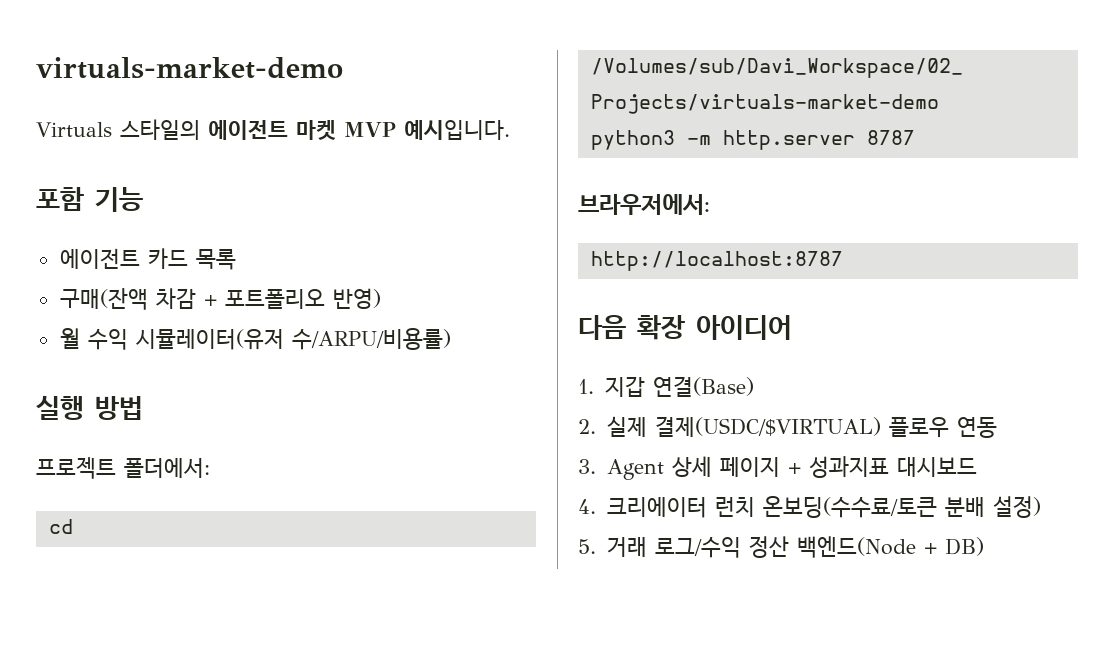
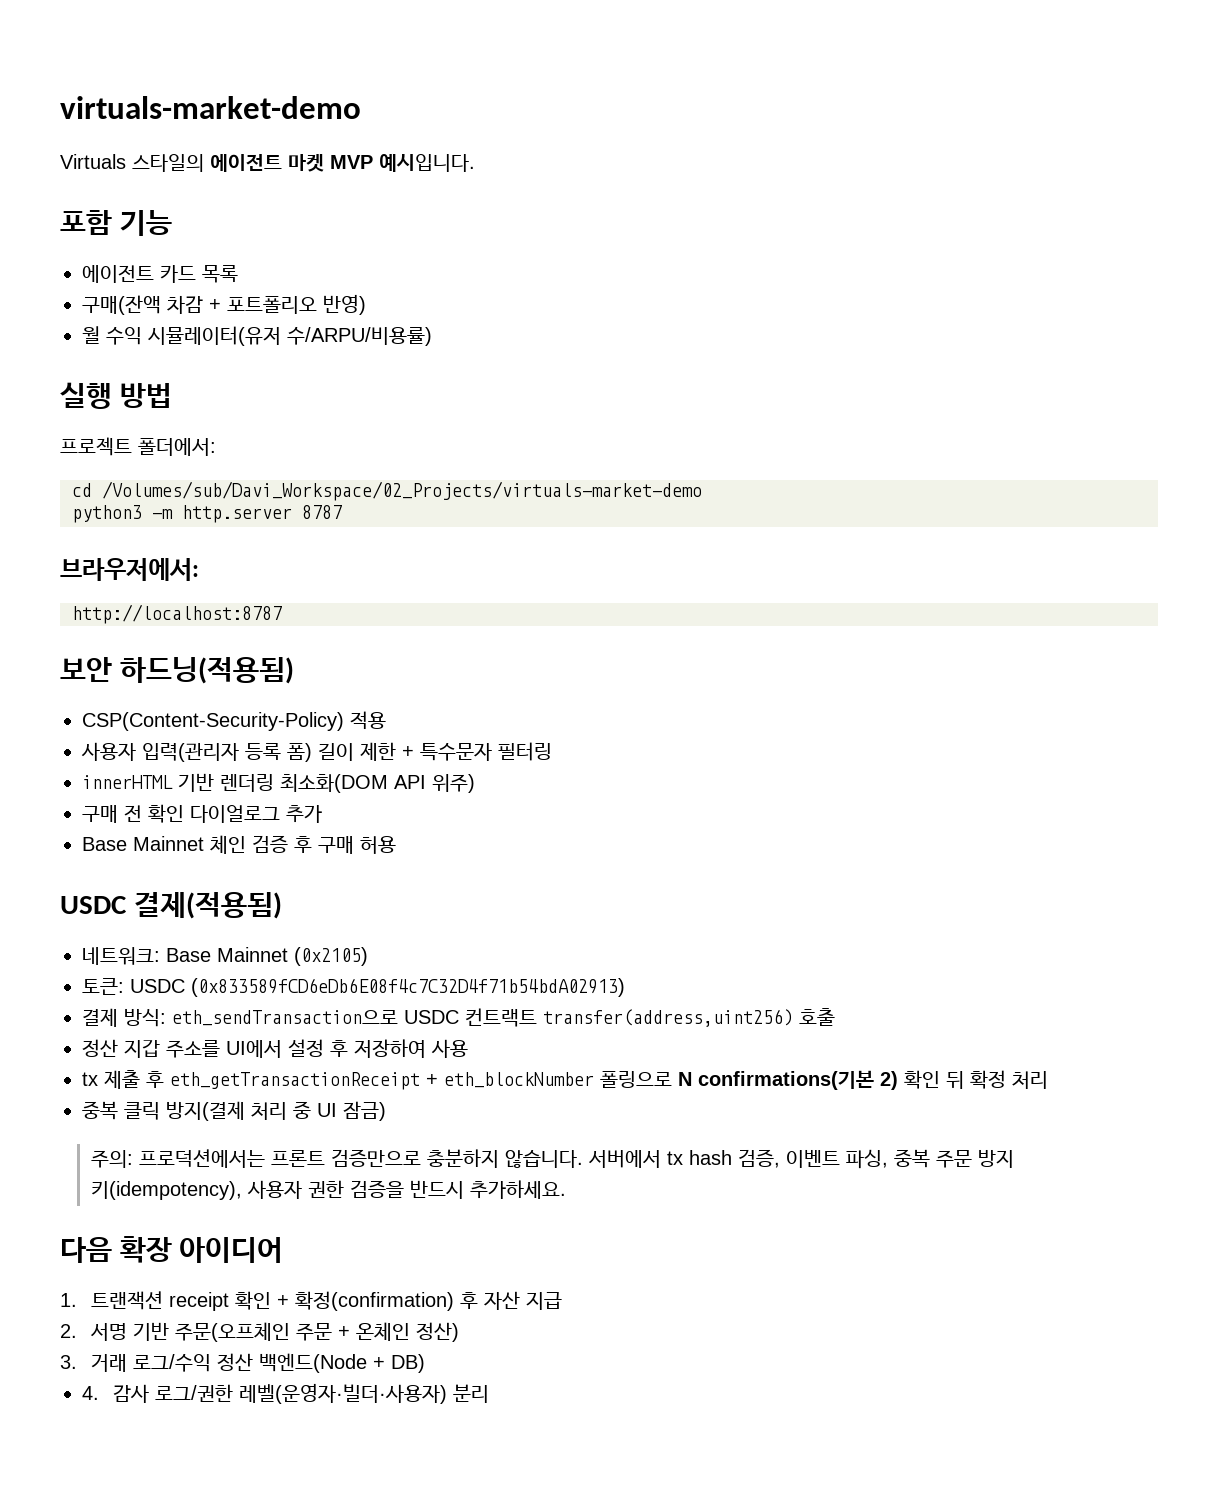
+ 보안 하드닝(적용됨)
+ CSP(Content-Security-Policy) 적용
+ 사용자 입력(관리자 등록 폼) 길이 제한 + 특수문자 필터링
+ innerHTML 기반 렌더링 최소화(DOM API 위주)
+ 구매 전 확인 다이얼로그 추가
+ Base Mainnet 체인 검증 후 구매 허용
+ USDC 결제(적용됨)
+ 네트워크: Base Mainnet (0x2105)
+ 토큰: USDC (0x833589fCD6eDb6E08f4c7C32D4f71b54bdA02913)
+ 결제 방식: eth_sendTransaction으로 USDC 컨트랙트 transfer(address,uint256) 호출
+ 정산 지갑 주소를 UI에서 설정 후 저장하여 사용
+ tx 제출 후 eth_getTransactionReceipt + eth_blockNumber 폴링으로 N confirmations(기본 2) 확인 뒤 확정 처리
+ 중복 클릭 방지(결제 처리 중 UI 잠금)
+ 주의: 프로덕션에서는 프론트 검증만으로 충분하지 않습니다. 서버에서 tx hash 검증, 이벤트 파싱, 중복 주문 방지 키(idempotency), 사용자 권한 검증을 반드시 추가하세요.
  다음 확장 아이디어
- 1. 지갑 연결(Base)
- 2. 실제 결제(USDC/$VIRTUAL) 플로우 연동
- 3. Agent 상세 페이지 + 성과지표 대시보드
- 4. 크리에이터 런치 온보딩(수수료/토큰 분배 설정)
- 5. 거래 로그/수익 정산 백엔드(Node + DB)
+ 1. 트랜잭션 receipt 확인 + 확정(confirmation) 후 자산 지급
+ 2. 서명 기반 주문(오프체인 주문 + 온체인 정산)
+ 3. 거래 로그/수익 정산 백엔드(Node + DB)
+ 4. 감사 로그/권한 레벨(운영자·빌더·사용자) 분리

